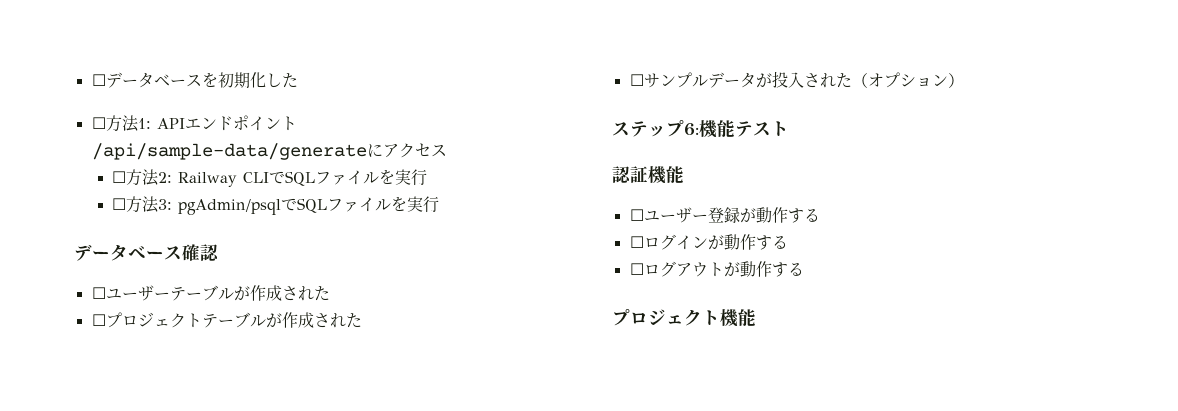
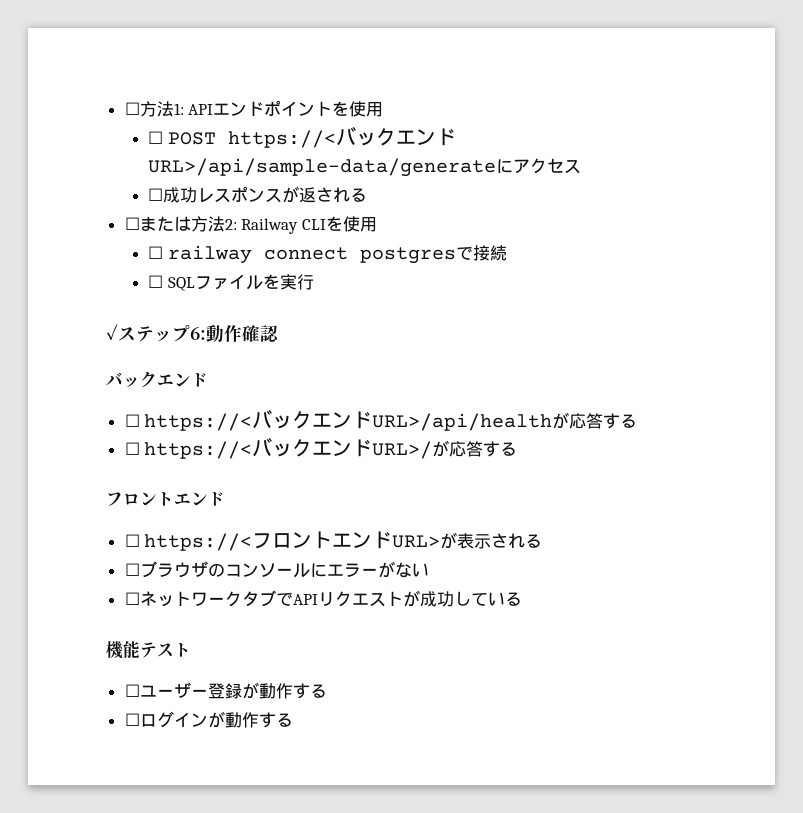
- ☐データベースを初期化した
- ☐方法1: APIエンドポイント/api/sample-data/generateにアクセス
- ☐方法2: Railway CLIでSQLファイルを実行
- ☐方法3: pgAdmin/psqlでSQLファイルを実行
- データベース確認
- ☐ユーザーテーブルが作成された
- ☐プロジェクトテーブルが作成された
- ☐サンプルデータが投入された（オプション）
- ステップ6:機能テスト
+ ☐方法1: APIエンドポイントを使用
+ ☐ POST https://<バックエンドURL>/api/sample-data/generateにアクセス
+ ☐成功レスポンスが返される
+ ☐または方法2: Railway CLIを使用
+ ☐ railway connect postgresで接続
+ ☐ SQLファイルを実行
+ ✓ステップ6:動作確認
+ バックエンド
+ ☐ https://<バックエンドURL>/api/healthが応答する
+ ☐ https://<バックエンドURL>/が応答する
+ フロントエンド
+ ☐ https://<フロントエンドURL>が表示される
+ ☐ブラウザのコンソールにエラーがない
+ ☐ネットワークタブでAPIリクエストが成功している
+ 機能テスト
- 認証機能
- ☐ログアウトが動作する
- プロジェクト機能

